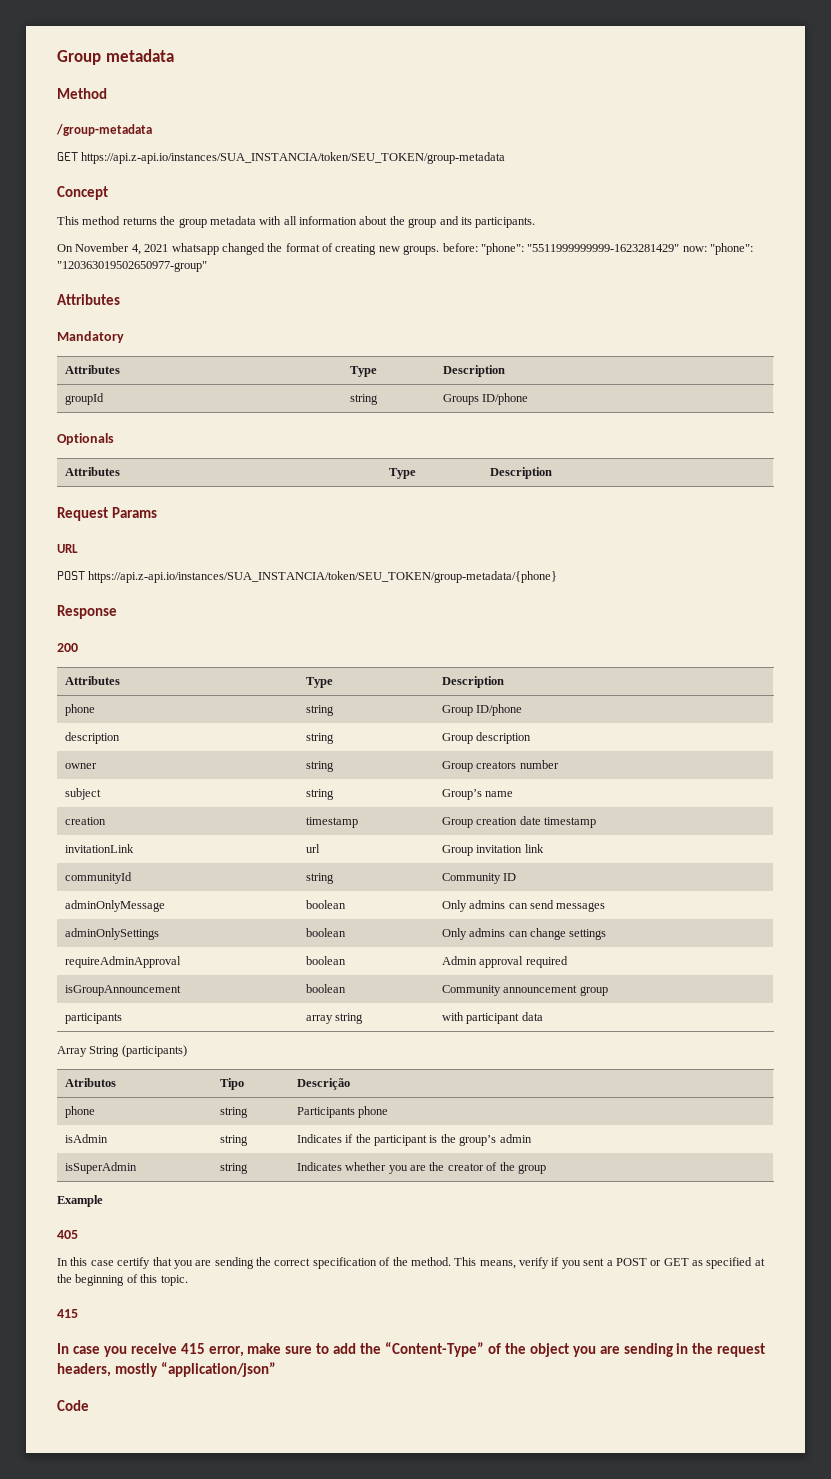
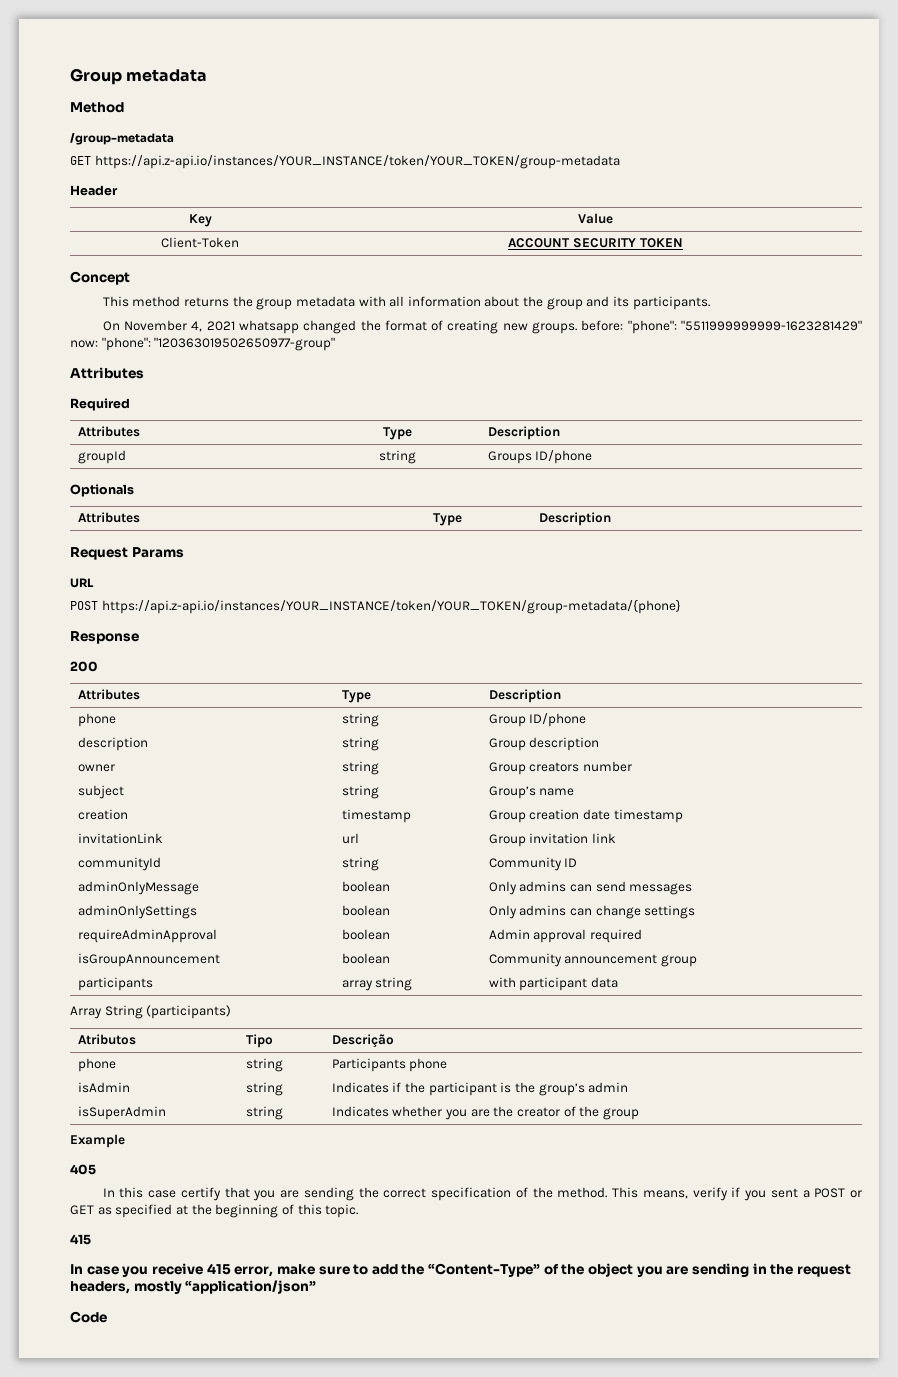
- GET https://api.z-api.io/instances/SUA_INSTANCIA/token/SEU_TOKEN/group-metadata
+ GET https://api.z-api.io/instances/YOUR_INSTANCE/token/YOUR_TOKEN/group-metadata
+ Header
+ Key | Value
+ Client-Token | ACCOUNT SECURITY TOKEN
- Mandatory
+ Required
- POST https://api.z-api.io/instances/SUA_INSTANCIA/token/SEU_TOKEN/group-metadata/{phone}
+ POST https://api.z-api.io/instances/YOUR_INSTANCE/token/YOUR_TOKEN/group-metadata/{phone}

